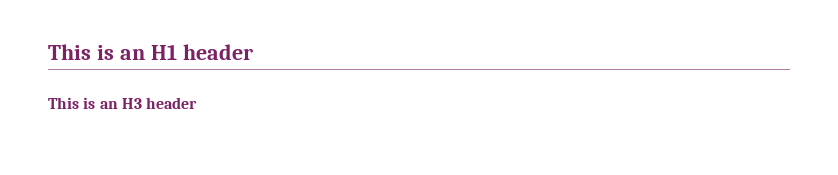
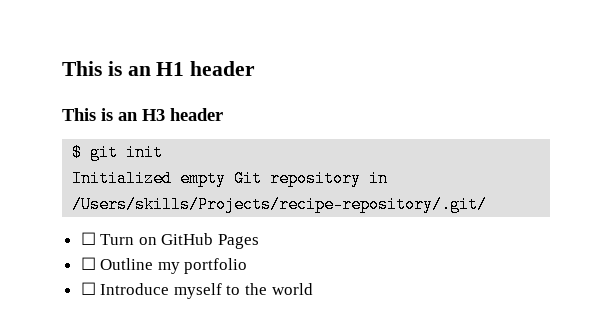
+ $ git init
+ Initialized empty Git repository in /Users/skills/Projects/recipe-repository/.git/
+ ☐ Turn on GitHub Pages
+ ☐ Outline my portfolio
+ ☐ Introduce myself to the world

